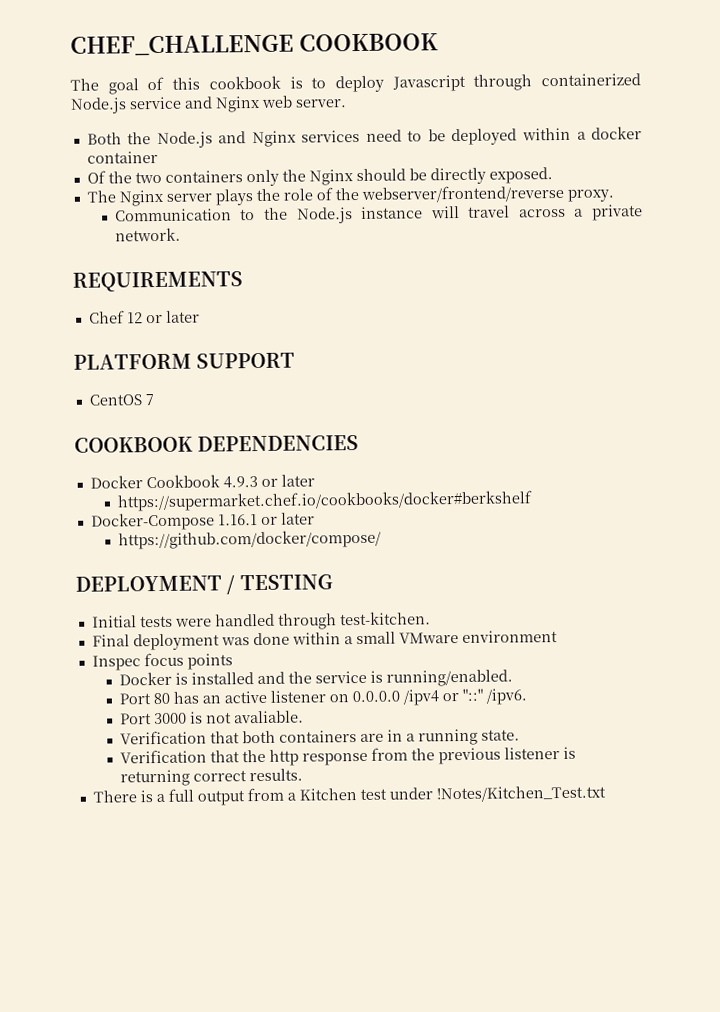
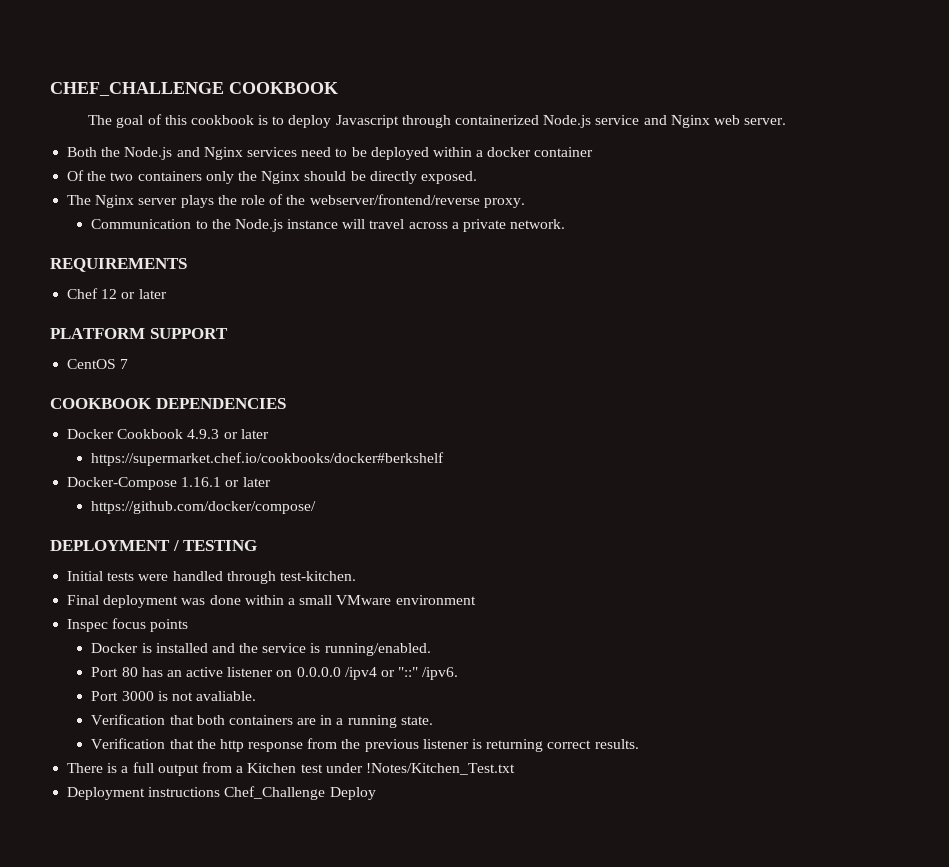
+ Deployment instructions Chef_Challenge Deploy

